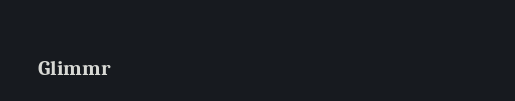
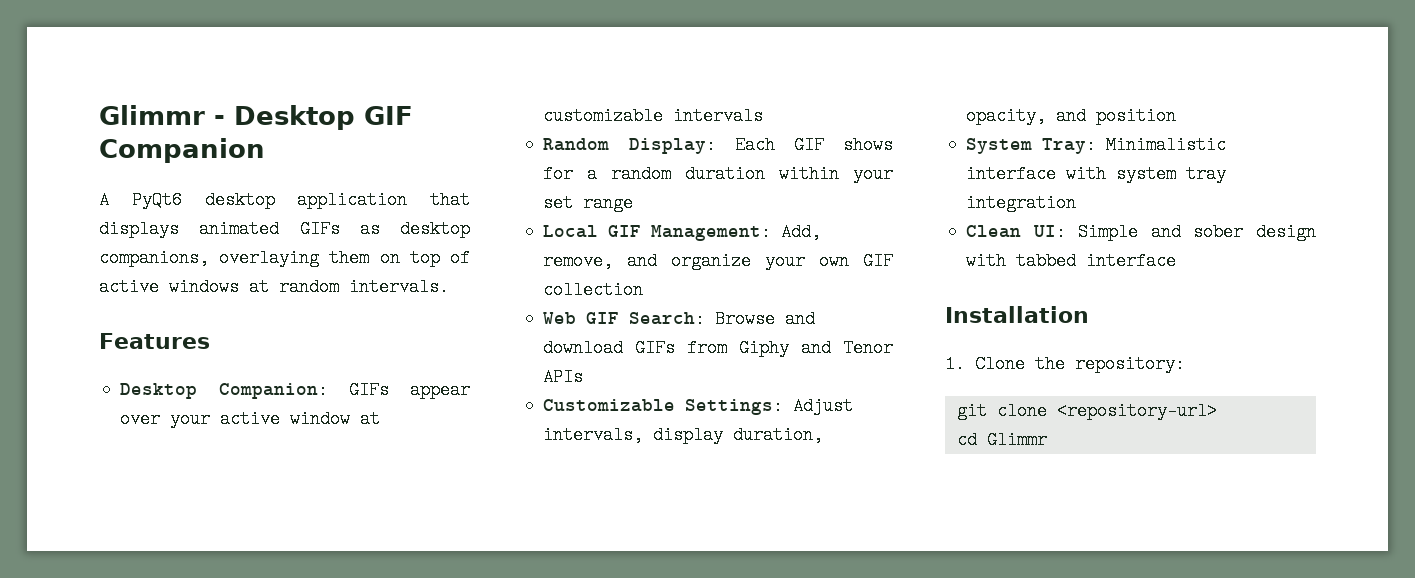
- Glimmr
+ Glimmr - Desktop GIF Companion
+ A PyQt6 desktop application that displays animated GIFs as desktop companions, overlaying them on top of active windows at random intervals.
+ Features
+ Desktop Companion: GIFs appear over your active window at customizable intervals
+ Random Display: Each GIF shows for a random duration within your set range
+ Local GIF Management: Add, remove, and organize your own GIF collection
+ Web GIF Search: Browse and download GIFs from Giphy and Tenor APIs
+ Customizable Settings: Adjust intervals, display duration, opacity, and position
+ System Tray: Minimalistic interface with system tray integration
+ Clean UI: Simple and sober design with tabbed interface
+ Installation
+ 1. Clone the repository:
+ git clone <repository-url>
+ cd Glimmr

